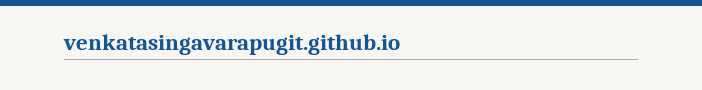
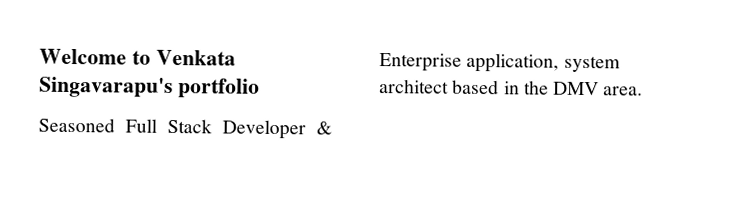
- venkatasingavarapugit.github.io
+ Welcome to Venkata Singavarapu's portfolio
+ Seasoned Full Stack Developer & Enterprise application, system architect based in the DMV area.

